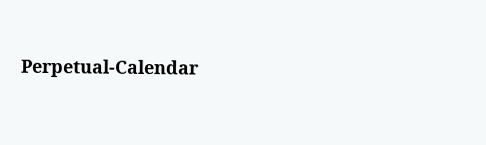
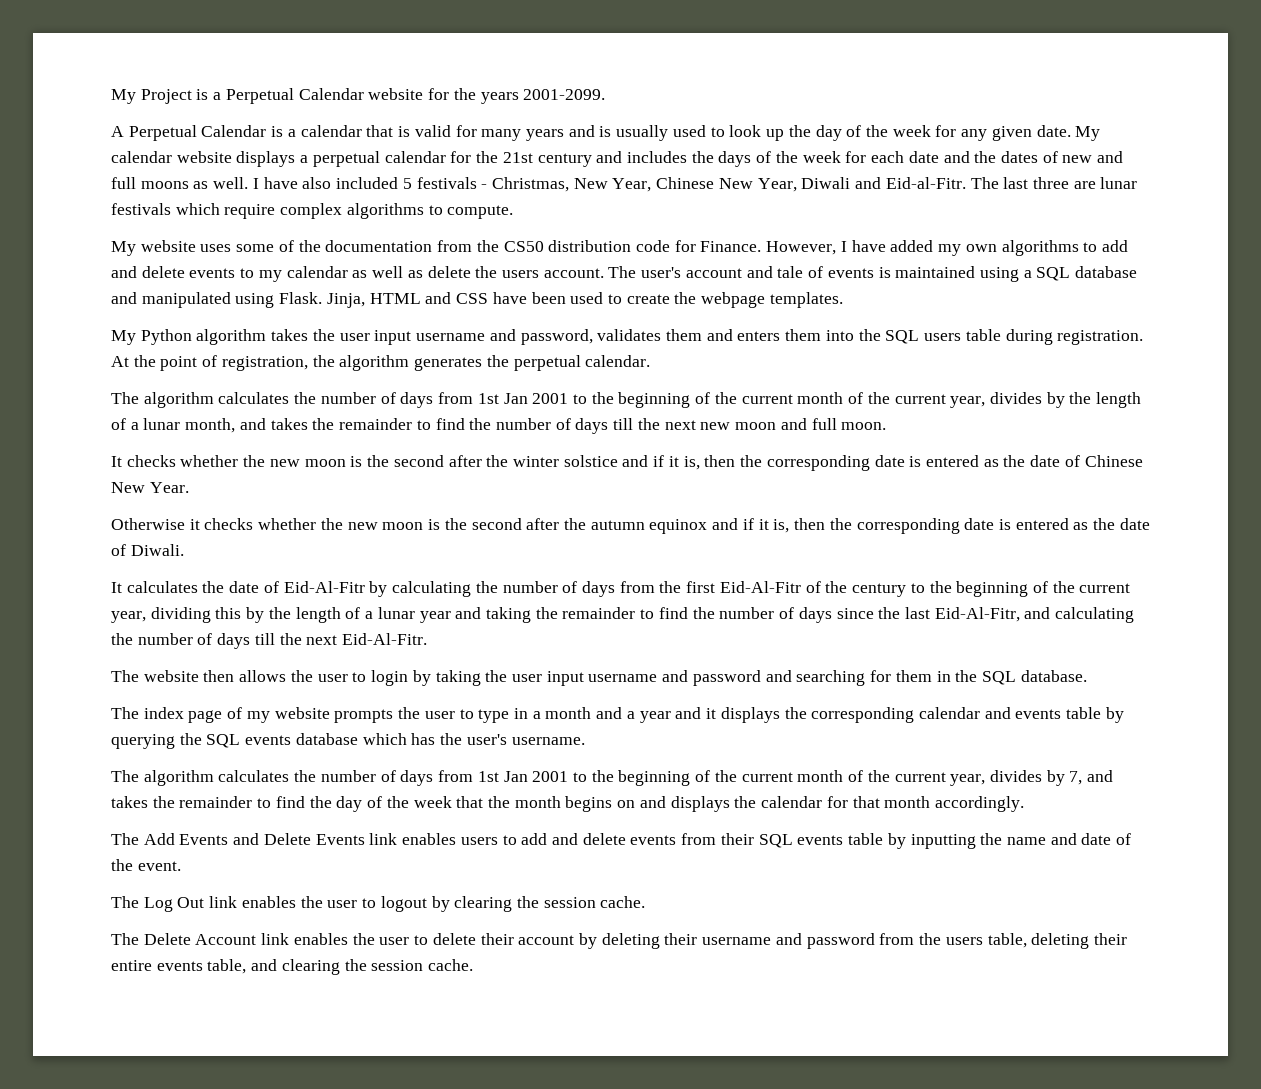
- Perpetual-Calendar
+ My Project is a Perpetual Calendar website for the years 2001-2099.
+ A Perpetual Calendar is a calendar that is valid for many years and is usually used to look up the day of the week for any given date. My calendar website displays a perpetual calendar for the 21st century and includes the days of the week for each date and the dates of new and full moons as well. I have also included 5 festivals - Christmas, New Year, Chinese New Year, Diwali and Eid-al-Fitr. The last three are lunar festivals which require complex algorithms to compute.
+ My website uses some of the documentation from the CS50 distribution code for Finance. However, I have added my own algorithms to add and delete events to my calendar as well as delete the users account. The user's account and tale of events is maintained using a SQL database and manipulated using Flask. Jinja, HTML and CSS have been used to create the webpage templates.
+ My Python algorithm takes the user input username and password, validates them and enters them into the SQL users table during registration. At the point of registration, the algorithm generates the perpetual calendar.
+ The algorithm calculates the number of days from 1st Jan 2001 to the beginning of the current month of the current year, divides by the length of a lunar month, and takes the remainder to find the number of days till the next new moon and full moon.
+ It checks whether the new moon is the second after the winter solstice and if it is, then the corresponding date is entered as the date of Chinese New Year.
+ Otherwise it checks whether the new moon is the second after the autumn equinox and if it is, then the corresponding date is entered as the date of Diwali.
+ It calculates the date of Eid-Al-Fitr by calculating the number of days from the first Eid-Al-Fitr of the century to the beginning of the current year, dividing this by the length of a lunar year and taking the remainder to find the number of days since the last Eid-Al-Fitr, and calculating the number of days till the next Eid-Al-Fitr.
+ The website then allows the user to login by taking the user input username and password and searching for them in the SQL database.
+ The index page of my website prompts the user to type in a month and a year and it displays the corresponding calendar and events table by querying the SQL events database which has the user's username.
+ The algorithm calculates the number of days from 1st Jan 2001 to the beginning of the current month of the current year, divides by 7, and takes the remainder to find the day of the week that the month begins on and displays the calendar for that month accordingly.
+ The Add Events and Delete Events link enables users to add and delete events from their SQL events table by inputting the name and date of the event.
+ The Log Out link enables the user to logout by clearing the session cache.
+ The Delete Account link enables the user to delete their account by deleting their username and password from the users table, deleting their entire events table, and clearing the session cache.

